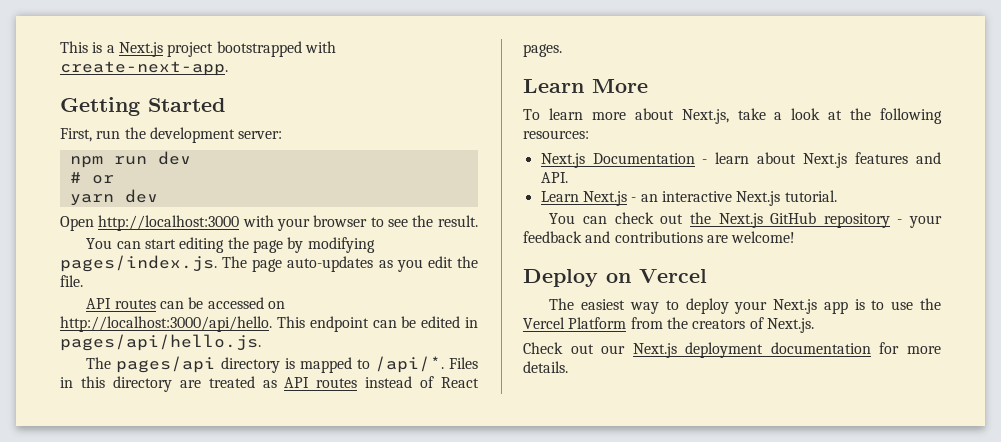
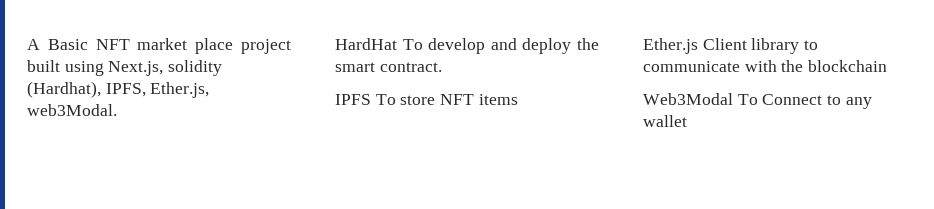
- This is a Next.js project bootstrapped with create-next-app.
- Getting Started
- First, run the development server:
- npm run dev
- # or
- yarn dev
- Open http://localhost:3000 with your browser to see the result.
- You can start editing the page by modifying pages/index.js. The page auto-updates as you edit the file.
- API routes can be accessed on http://localhost:3000/api/hello. This endpoint can be edited in pages/api/hello.js.
- The pages/api directory is mapped to /api/*. Files in this directory are treated as API routes instead of React pages.
- Learn More
- To learn more about Next.js, take a look at the following resources:
- Next.js Documentation - learn about Next.js features and API.
- Learn Next.js - an interactive Next.js tutorial.
- You can check out the Next.js GitHub repository - your feedback and contributions are welcome!
- Deploy on Vercel
- The easiest way to deploy your Next.js app is to use the Vercel Platform from the creators of Next.js.
- Check out our Next.js deployment documentation for more details.
+ A Basic NFT market place project built using Next.js, solidity (Hardhat), IPFS, Ether.js, web3Modal.
+ HardHat To develop and deploy the smart contract.
+ IPFS To store NFT items
+ Ether.js Client library to communicate with the blockchain
+ Web3Modal To Connect to any wallet

